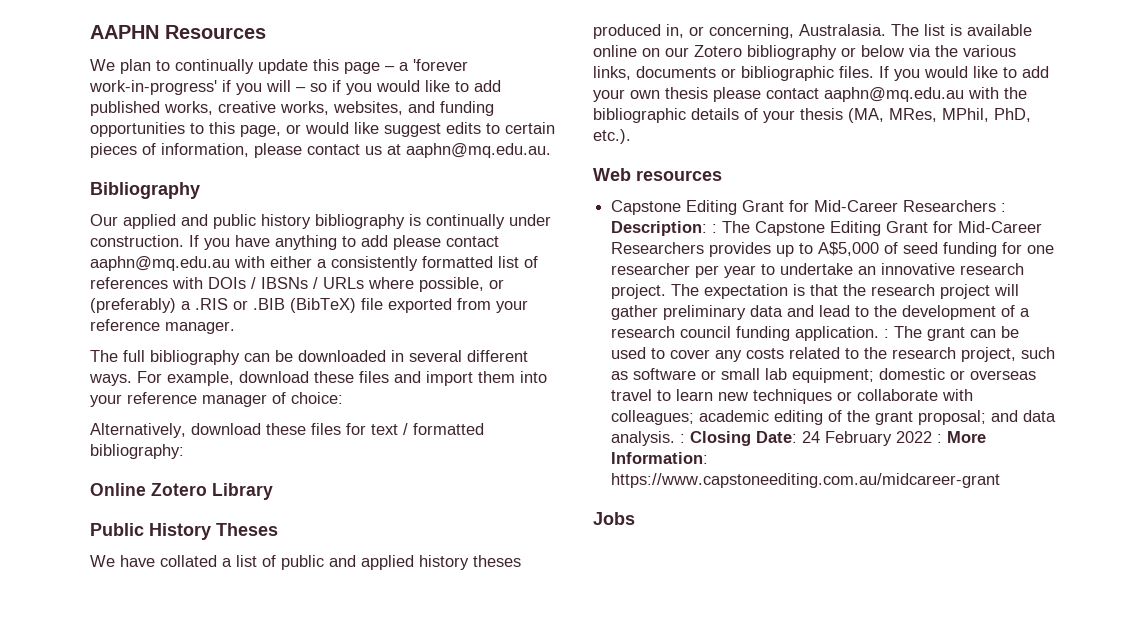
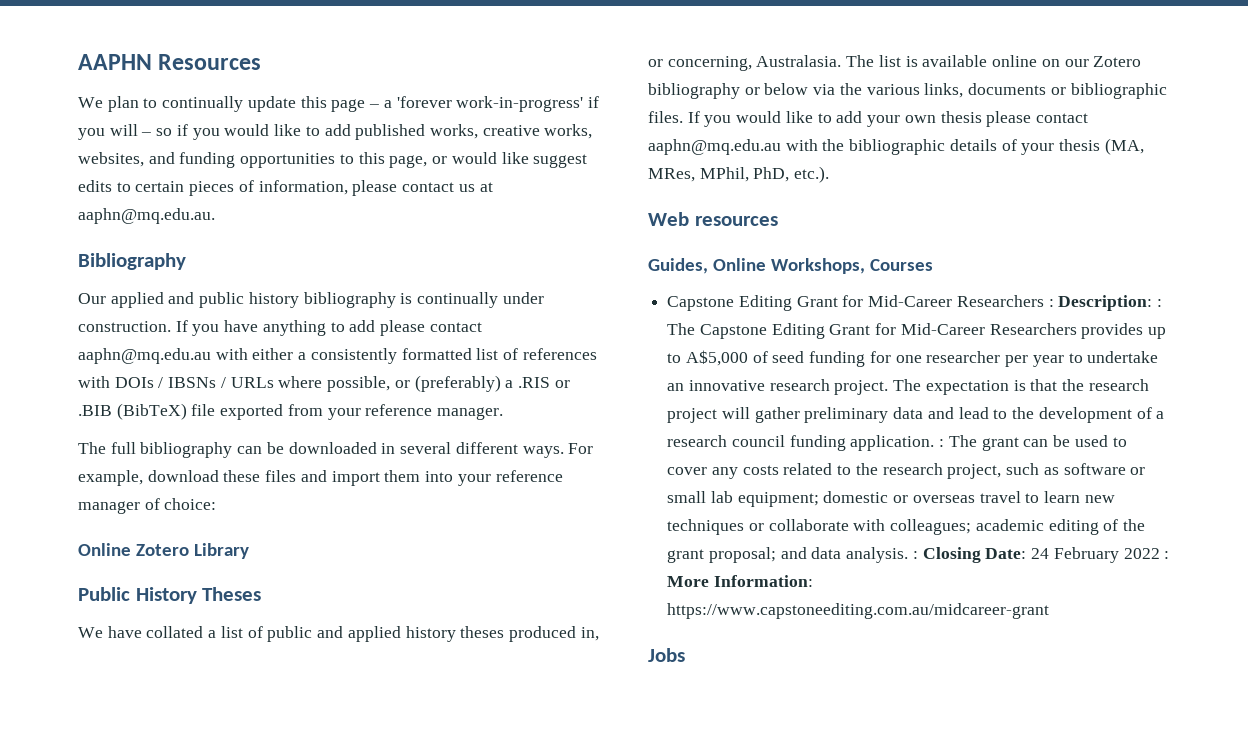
- Alternatively, download these files for text / formatted bibliography:
+ Guides, Online Workshops, Courses

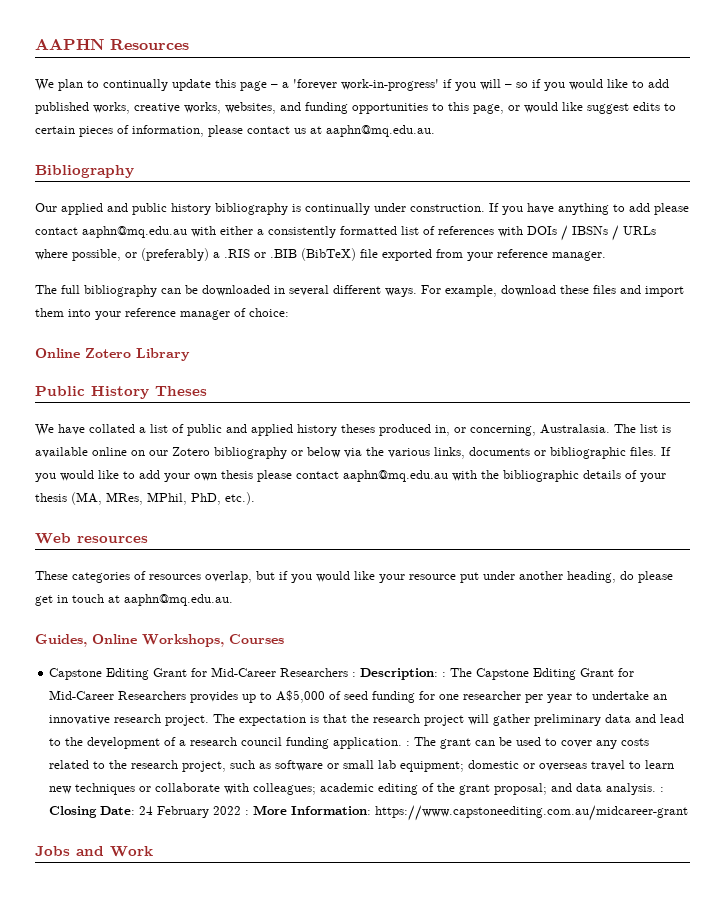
+ These categories of resources overlap, but if you would like your resource put under another heading, do please get in touch at aaphn@mq.edu.au.
- Jobs
+ Jobs and Work

